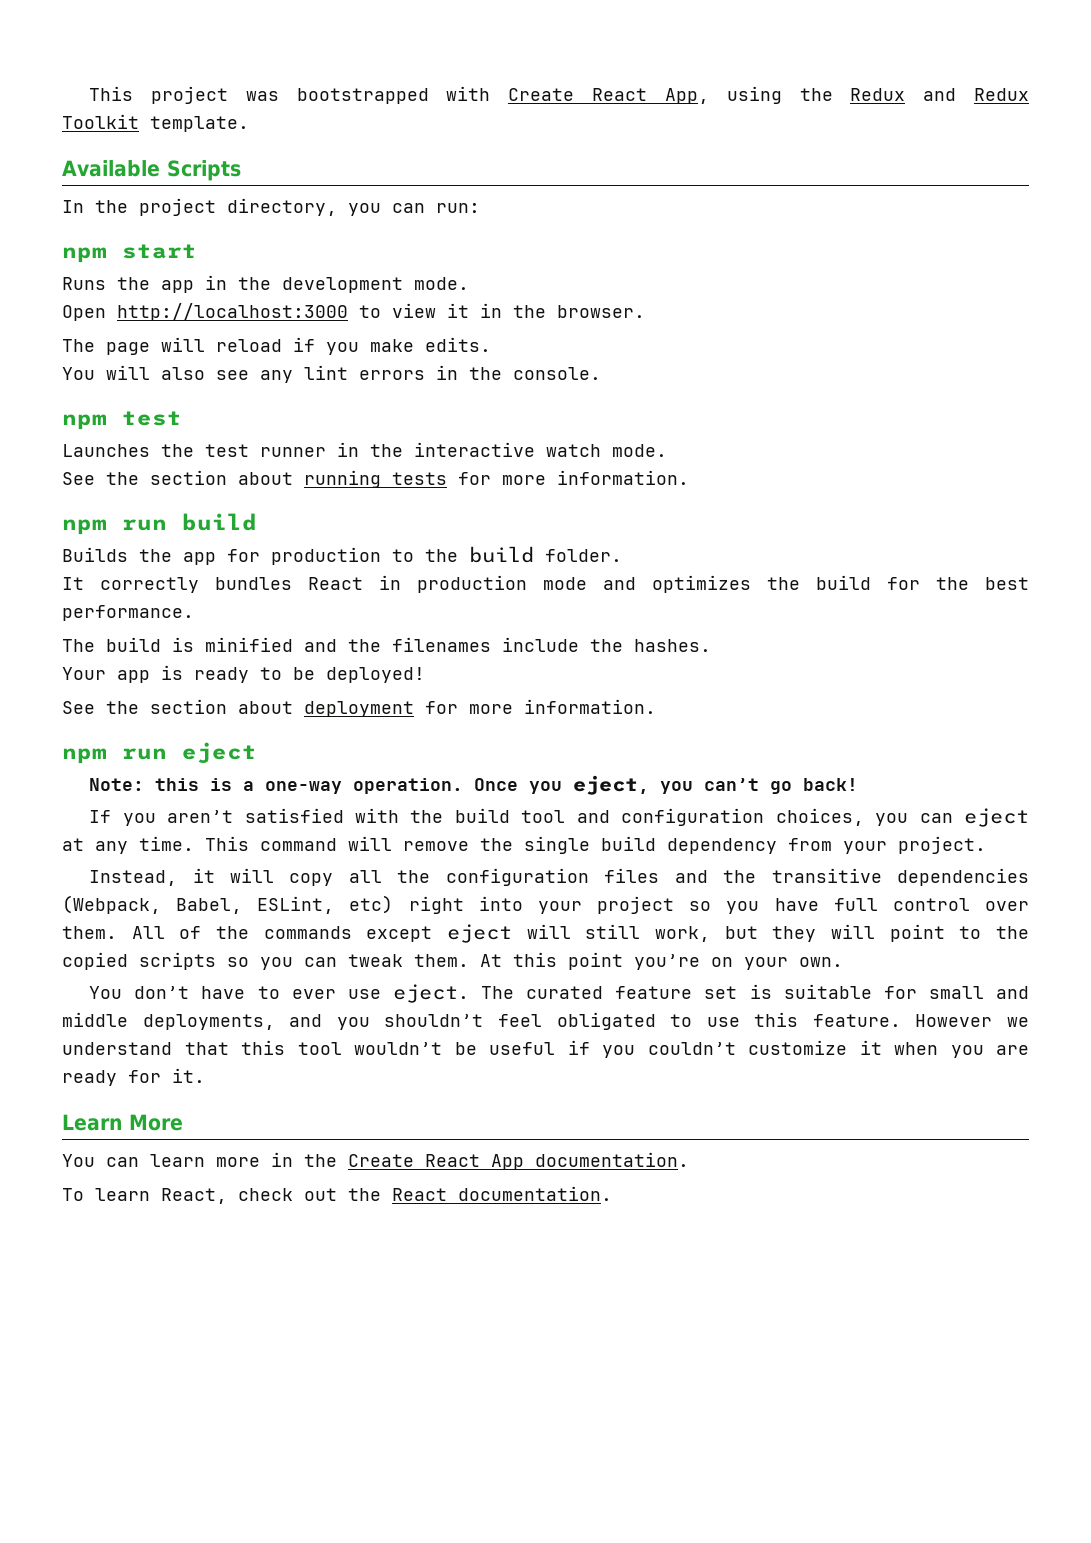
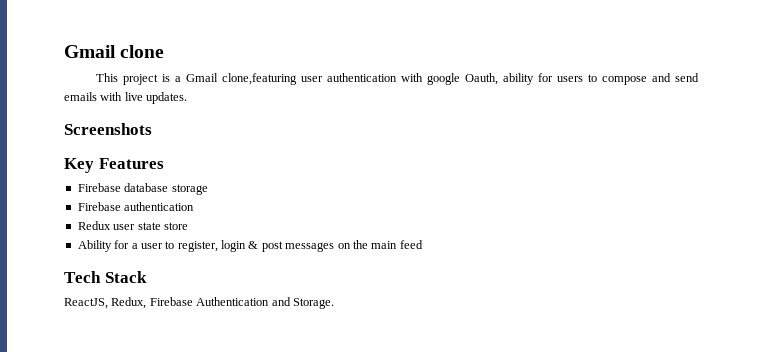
- This project was bootstrapped with Create React App, using the Redux and Redux Toolkit template.
- Available Scripts
- In the project directory, you can run:
- npm start
- Runs the app in the development mode.
- Open http://localhost:3000 to view it in the browser.
- The page will reload if you make edits.
- You will also see any lint errors in the console.
- npm test
- Launches the test runner in the interactive watch mode.
- See the section about running tests for more information.
- npm run build
- Builds the app for production to the build folder.
- It correctly bundles React in production mode and optimizes the build for the best performance.
- The build is minified and the filenames include the hashes.
- Your app is ready to be deployed!
- See the section about deployment for more information.
- npm run eject
- Note: this is a one-way operation. Once you eject, you can’t go back!
- If you aren’t satisfied with the build tool and configuration choices, you can eject at any time. This command will remove the single build dependency from your project.
- Instead, it will copy all the configuration files and the transitive dependencies (Webpack, Babel, ESLint, etc) right into your project so you have full control over them. All of the commands except eject will still work, but they will point to the copied scripts so you can tweak them. At this point you’re on your own.
- You don’t have to ever use eject. The curated feature set is suitable for small and middle deployments, and you shouldn’t feel obligated to use this feature. However we understand that this tool wouldn’t be useful if you couldn’t customize it when you are ready for it.
- Learn More
- You can learn more in the Create React App documentation.
- To learn React, check out the React documentation.
+ Gmail clone
+ This project is a Gmail clone,featuring user authentication with google Oauth, ability for users to compose and send emails with live updates.
+ Screenshots
+ Key Features
+ Firebase database storage
+ Firebase authentication
+ Redux user state store
+ Ability for a user to register, login & post messages on the main feed
+ Tech Stack
+ ReactJS, Redux, Firebase Authentication and Storage.

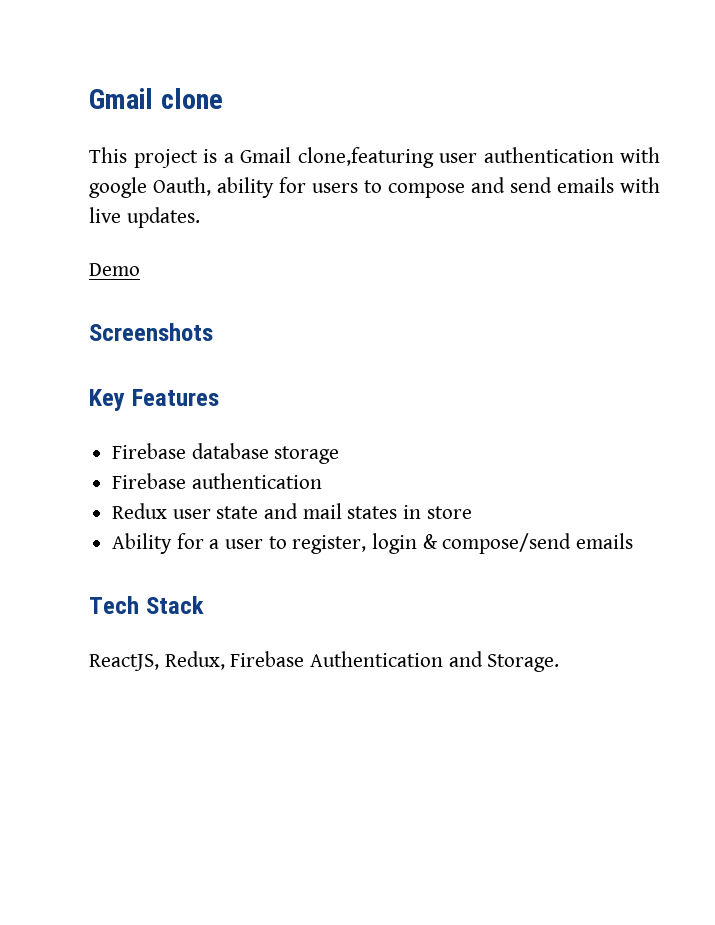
+ Demo
- Redux user state store
+ Redux user state and mail states in store
- Ability for a user to register, login & post messages on the main feed
+ Ability for a user to register, login & compose/send emails

